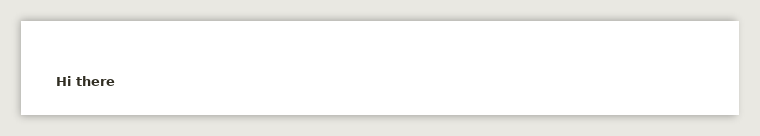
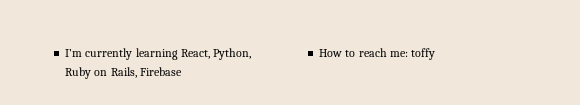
- Hi there
+ I’m currently learning React, Python, Ruby on Rails, Firebase
+ How to reach me: toffy

